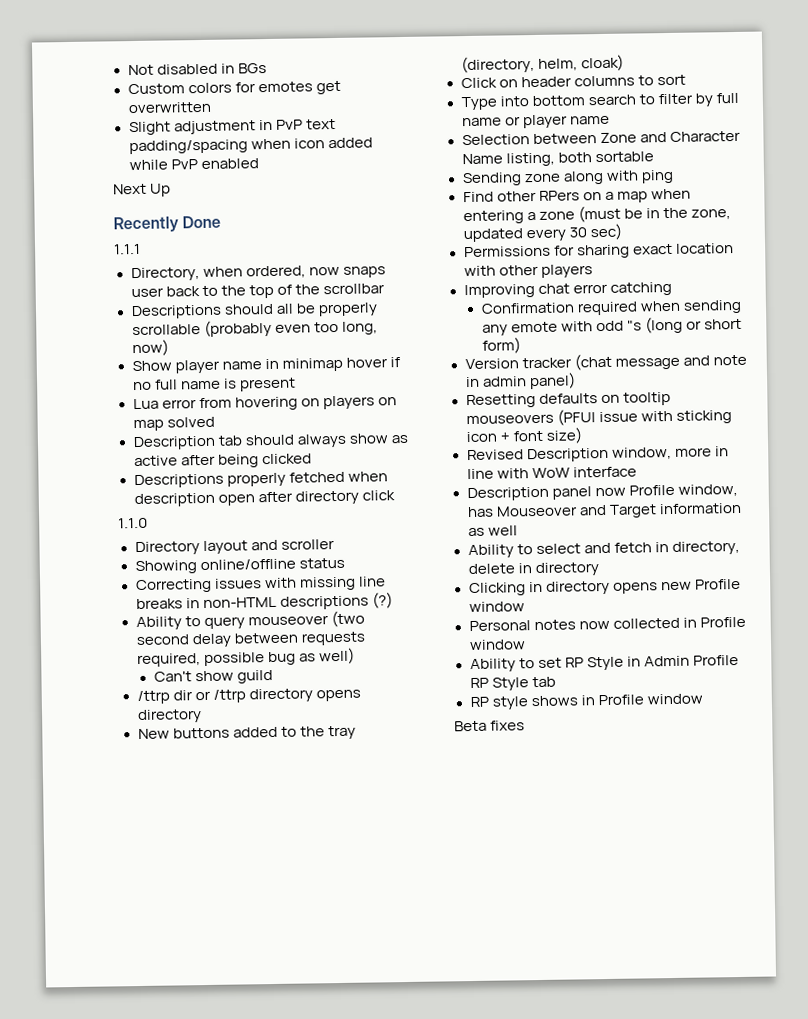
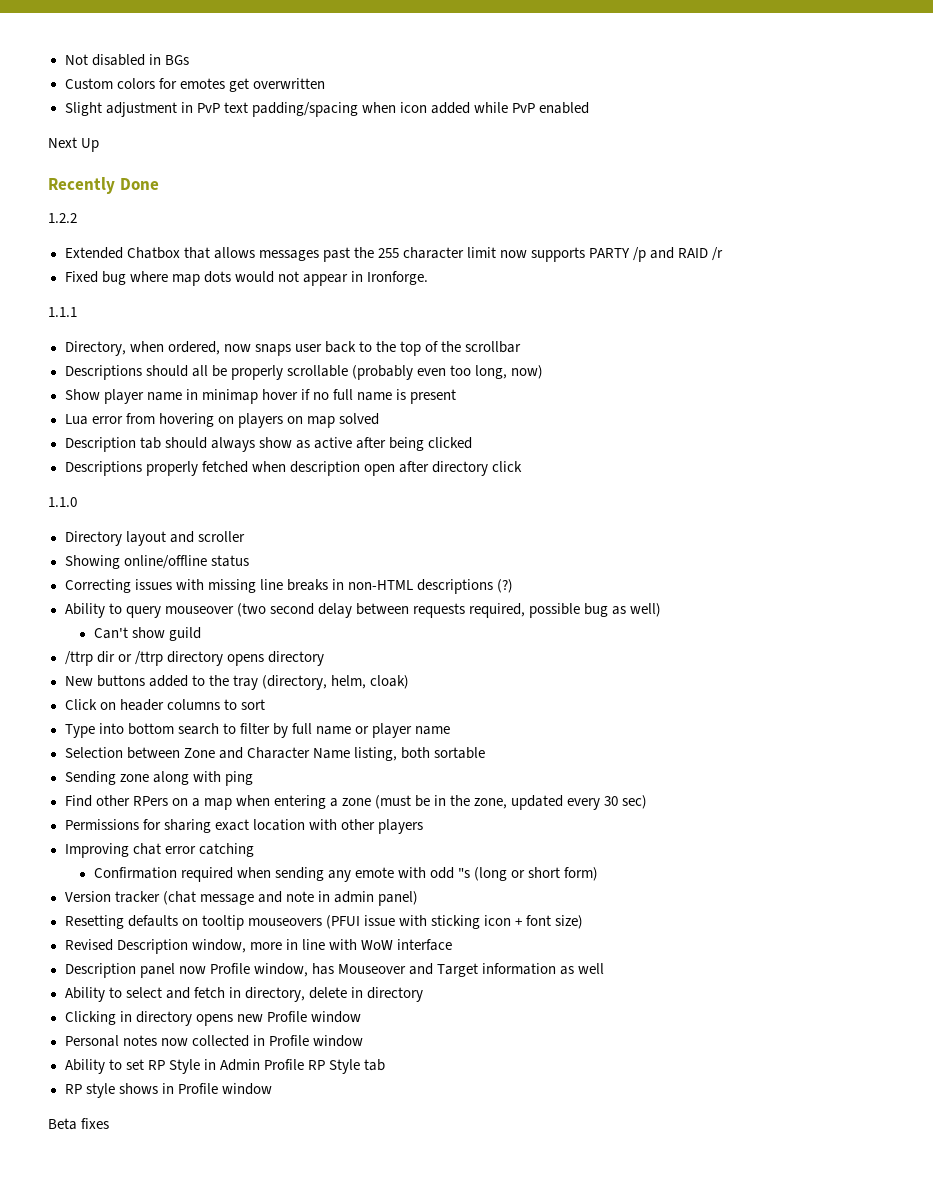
+ 1.2.2
+ Extended Chatbox that allows messages past the 255 character limit now supports PARTY /p and RAID /r
+ Fixed bug where map dots would not appear in Ironforge.

